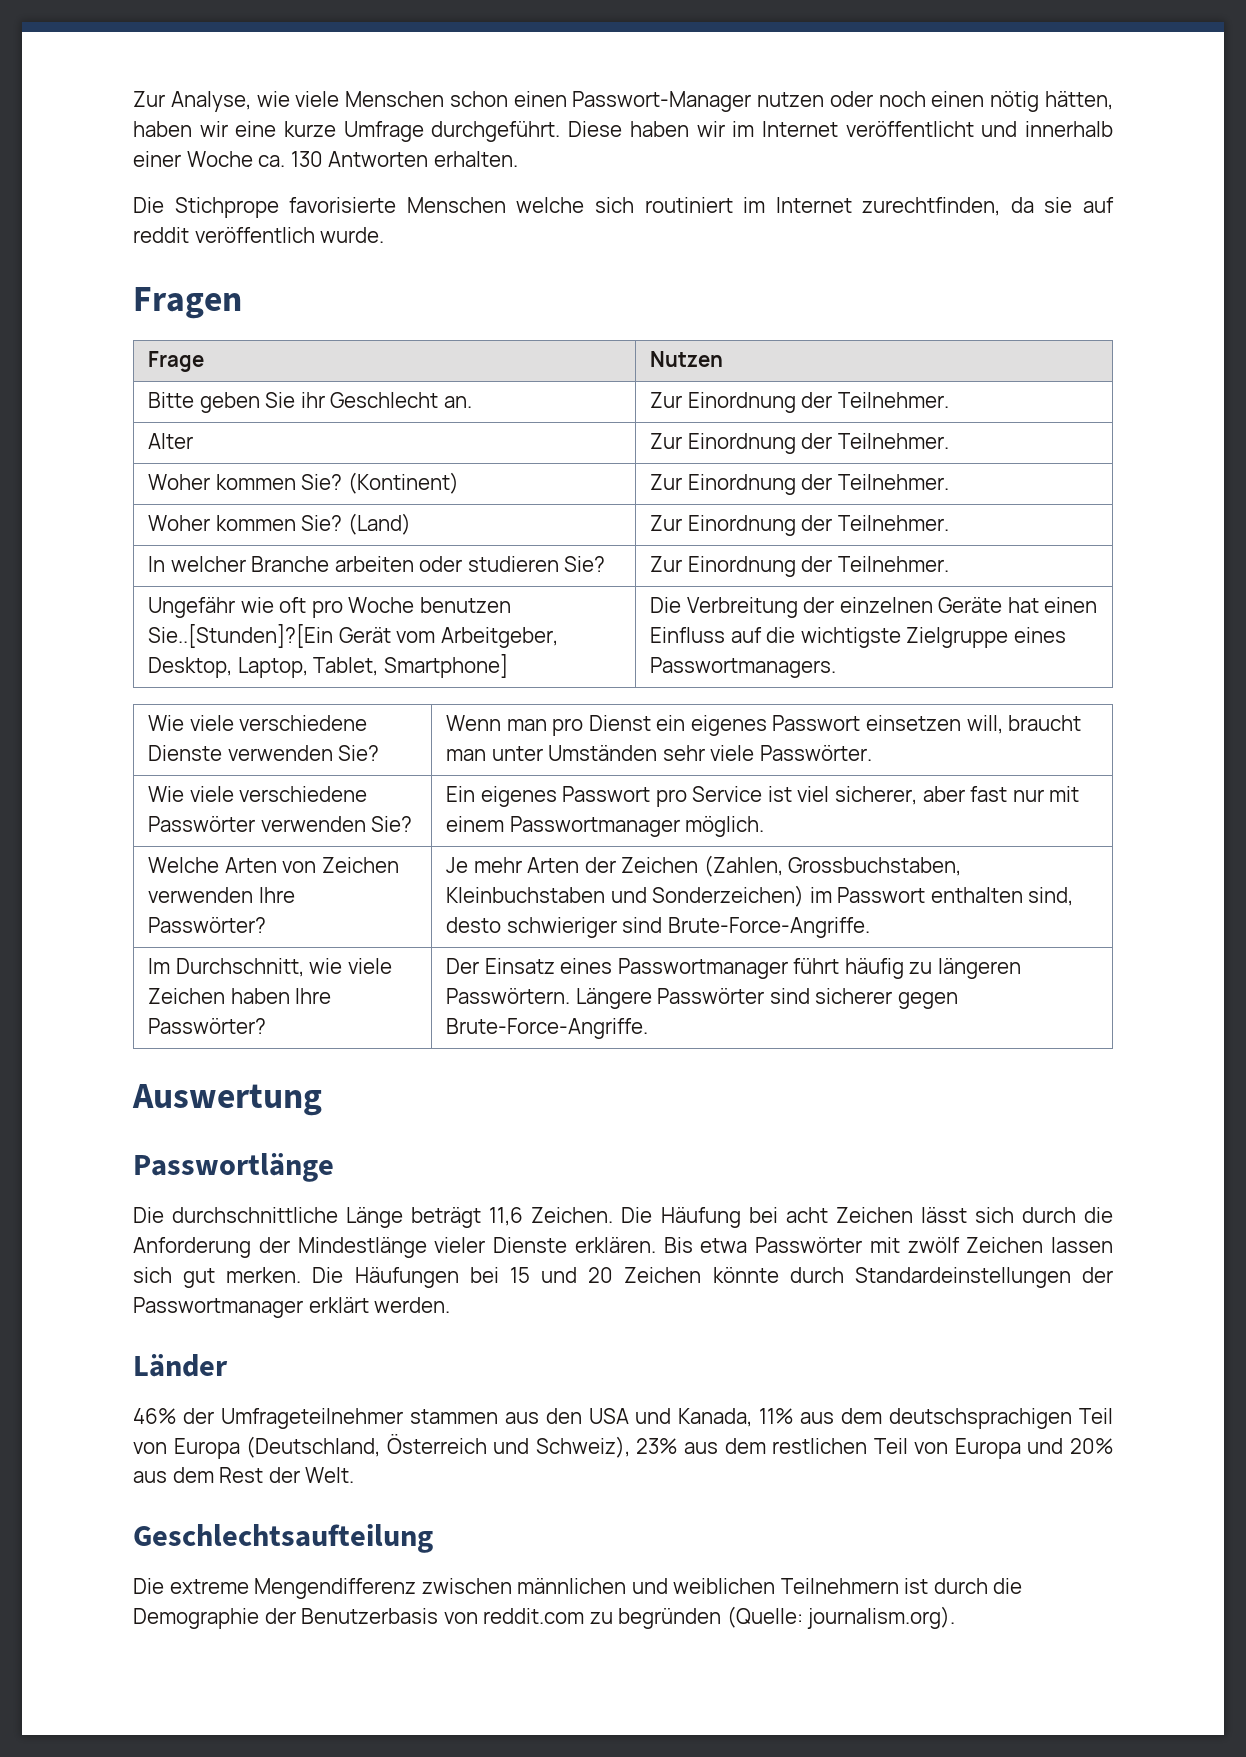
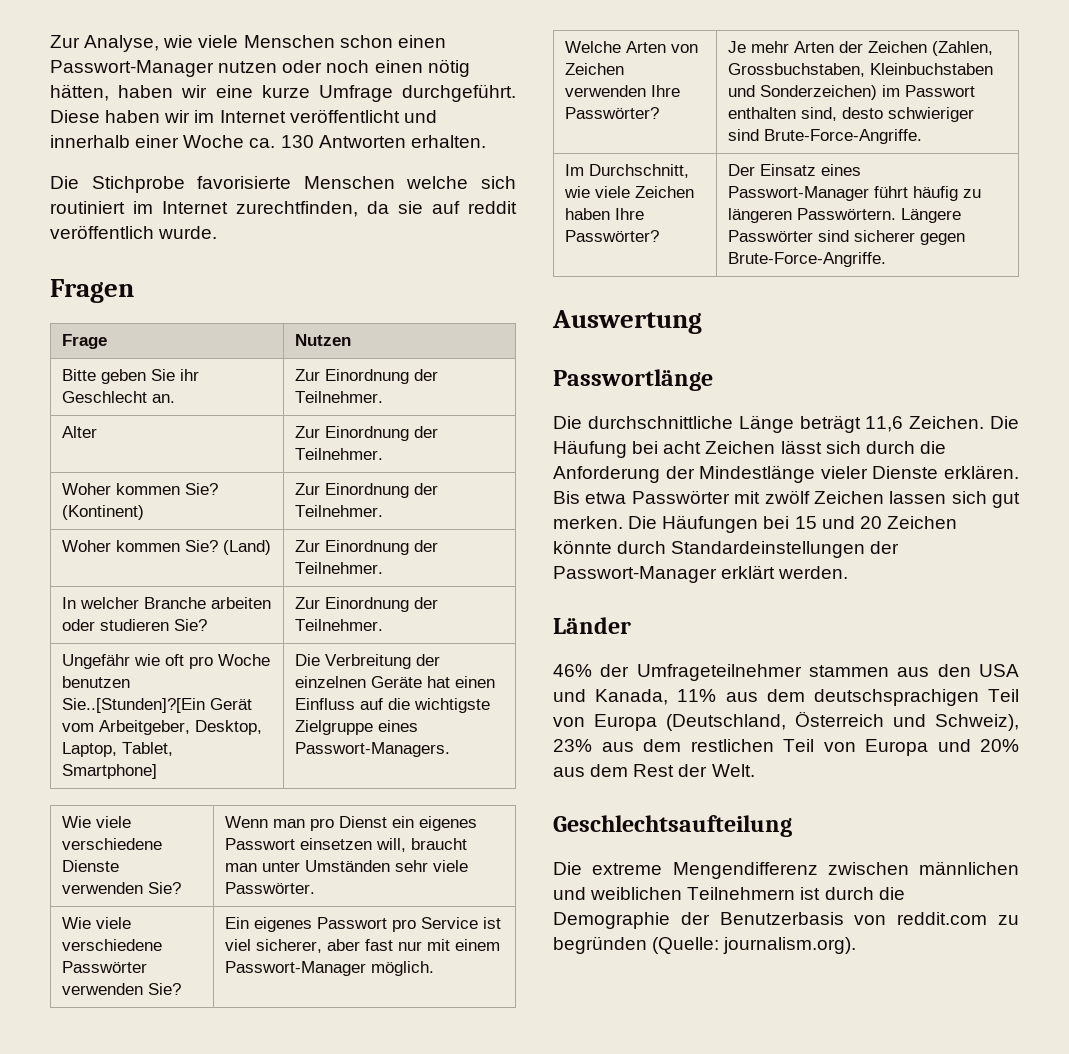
- Die Stichprope favorisierte Menschen welche sich routiniert im Internet zurechtfinden, da sie auf reddit veröffentlich wurde.
+ Die Stichprobe favorisierte Menschen welche sich routiniert im Internet zurechtfinden, da sie auf reddit veröffentlich wurde.
- Ungefähr wie oft pro Woche benutzen Sie..[Stunden]?[Ein Gerät vom Arbeitgeber, Desktop, Laptop, Tablet, Smartphone] | Die Verbreitung der einzelnen Geräte hat einen Einfluss auf die wichtigste Zielgruppe eines Passwortmanagers.
+ Ungefähr wie oft pro Woche benutzen Sie..[Stunden]?[Ein Gerät vom Arbeitgeber, Desktop, Laptop, Tablet, Smartphone] | Die Verbreitung der einzelnen Geräte hat einen Einfluss auf die wichtigste Zielgruppe eines Passwort-Managers.
- Wie viele verschiedene Passwörter verwenden Sie? | Ein eigenes Passwort pro Service ist viel sicherer, aber fast nur mit einem Passwortmanager möglich.
+ Wie viele verschiedene Passwörter verwenden Sie? | Ein eigenes Passwort pro Service ist viel sicherer, aber fast nur mit einem Passwort-Manager möglich.
- Im Durchschnitt, wie viele Zeichen haben Ihre Passwörter? | Der Einsatz eines Passwortmanager führt häufig zu längeren Passwörtern. Längere Passwörter sind sicherer gegen Brute-Force-Angriffe.
+ Im Durchschnitt, wie viele Zeichen haben Ihre Passwörter? | Der Einsatz eines Passwort-Manager führt häufig zu längeren Passwörtern. Längere Passwörter sind sicherer gegen Brute-Force-Angriffe.
- Die Häufungen bei 15 und 20 Zeichen könnte durch Standardeinstellungen der Passwortmanager erklärt werden.
+ Die Häufungen bei 15 und 20 Zeichen könnte durch Standardeinstellungen der Passwort-Manager erklärt werden.

